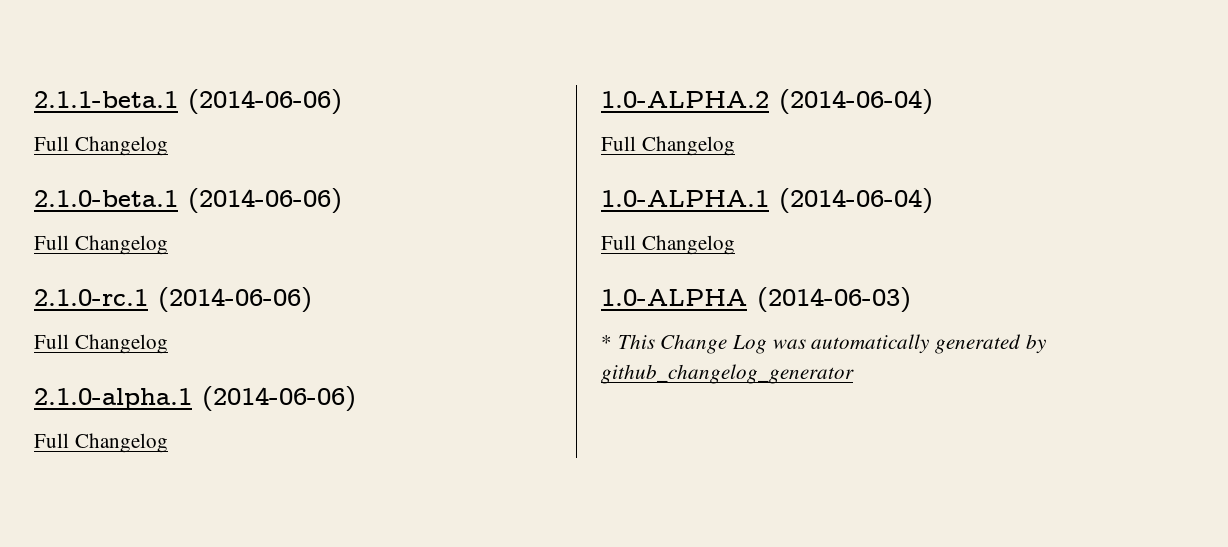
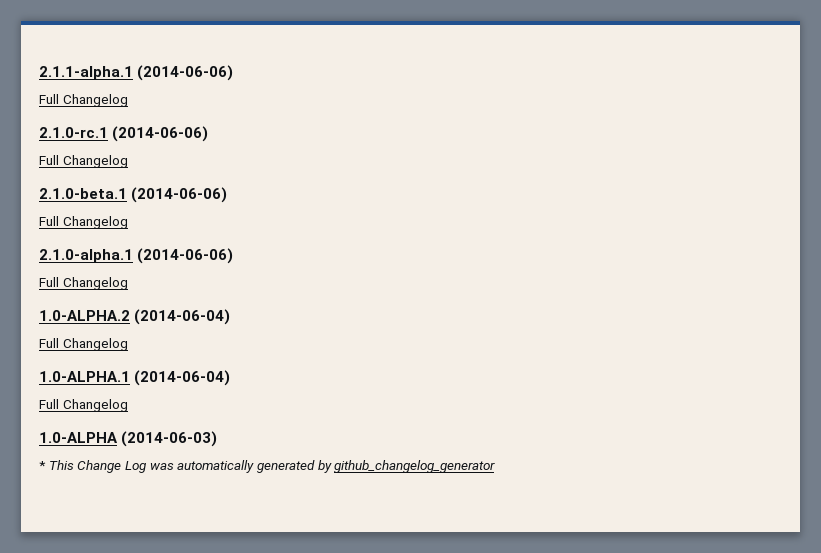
- 2.1.1-beta.1 (2014-06-06)
+ 2.1.1-alpha.1 (2014-06-06)
+ Full Changelog
+ 2.1.0-rc.1 (2014-06-06)
- 2.1.0-rc.1 (2014-06-06)
- Full Changelog

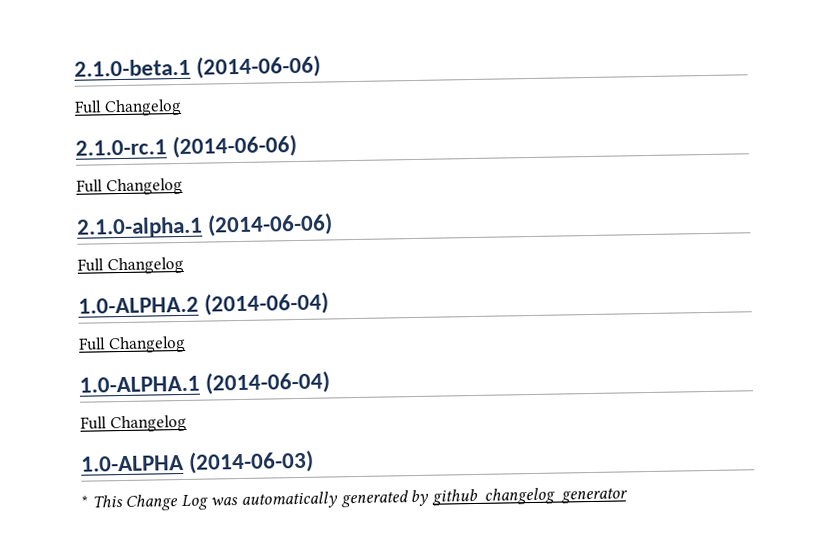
- 2.1.1-alpha.1 (2014-06-06)
+ 2.1.0-beta.1 (2014-06-06)
- 2.1.0-beta.1 (2014-06-06)
- Full Changelog

